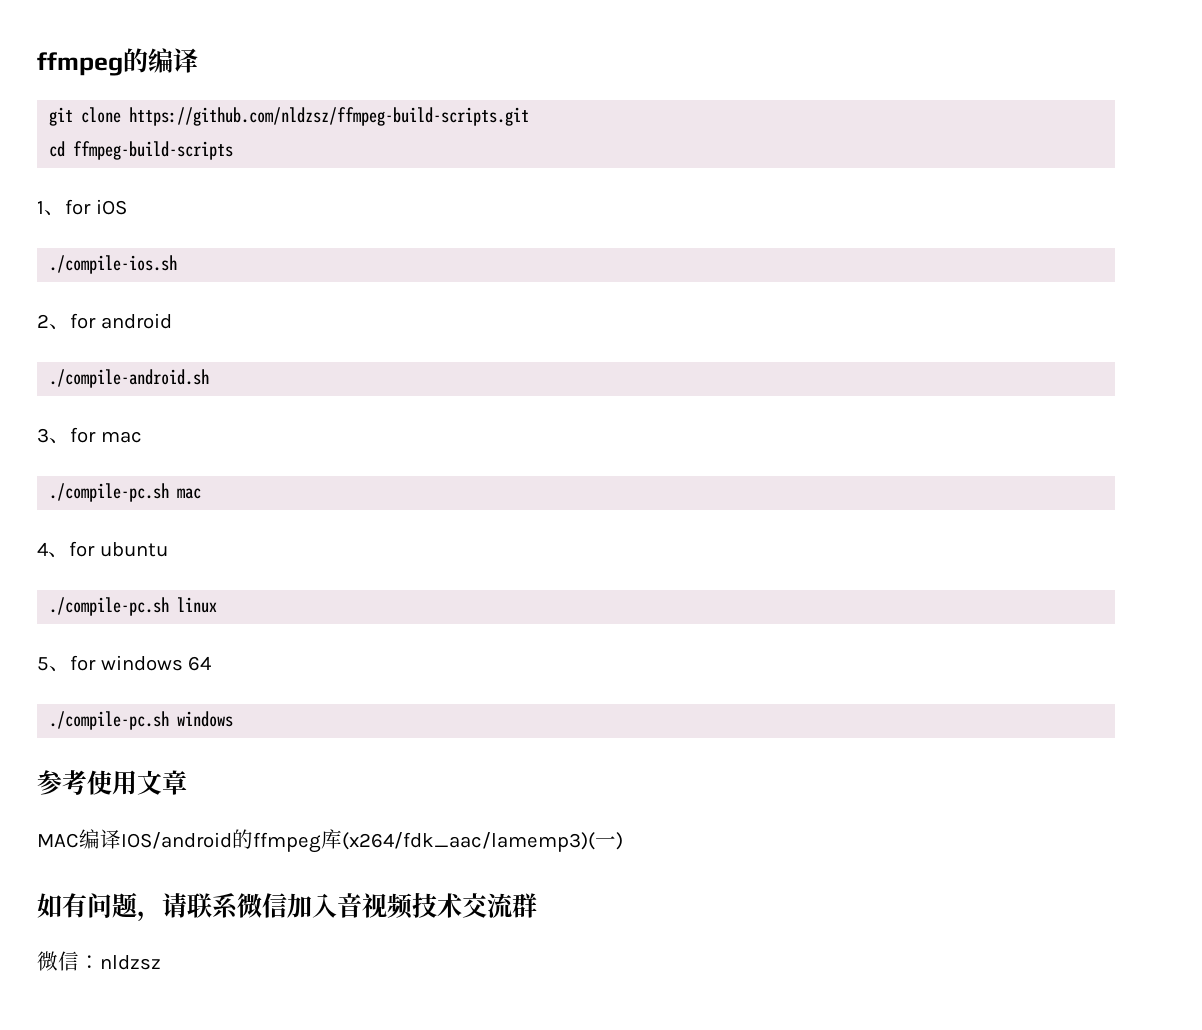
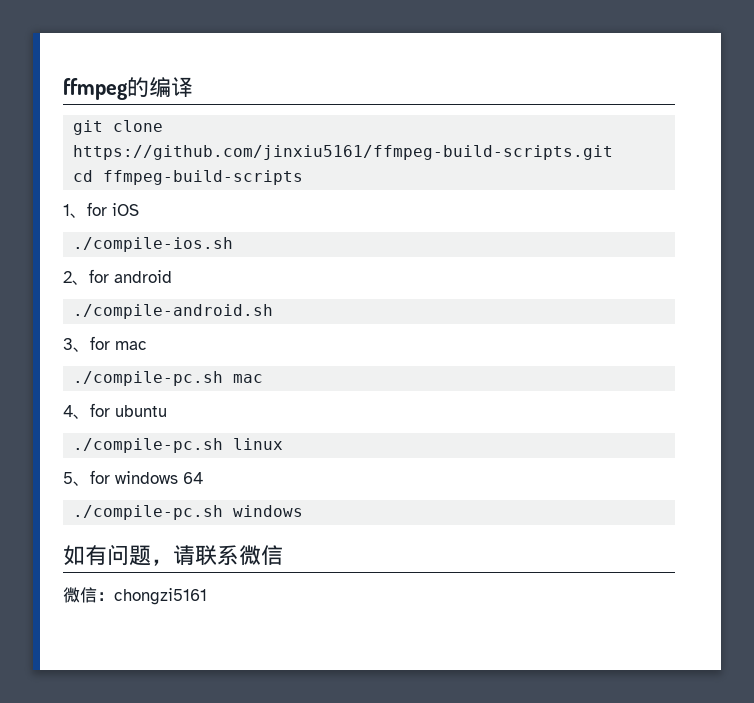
- git clone https://github.com/nldzsz/ffmpeg-build-scripts.git
+ git clone https://github.com/jinxiu5161/ffmpeg-build-scripts.git
- 参考使用文章
- MAC编译IOS/android的ffmpeg库(x264/fdk_aac/lamemp3)(一)
- 如有问题，请联系微信加入音视频技术交流群
+ 如有问题，请联系微信
- 微信：nldzsz
+ 微信：chongzi5161

